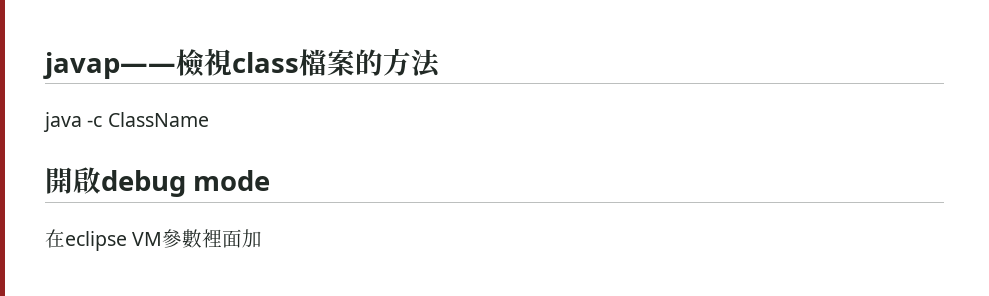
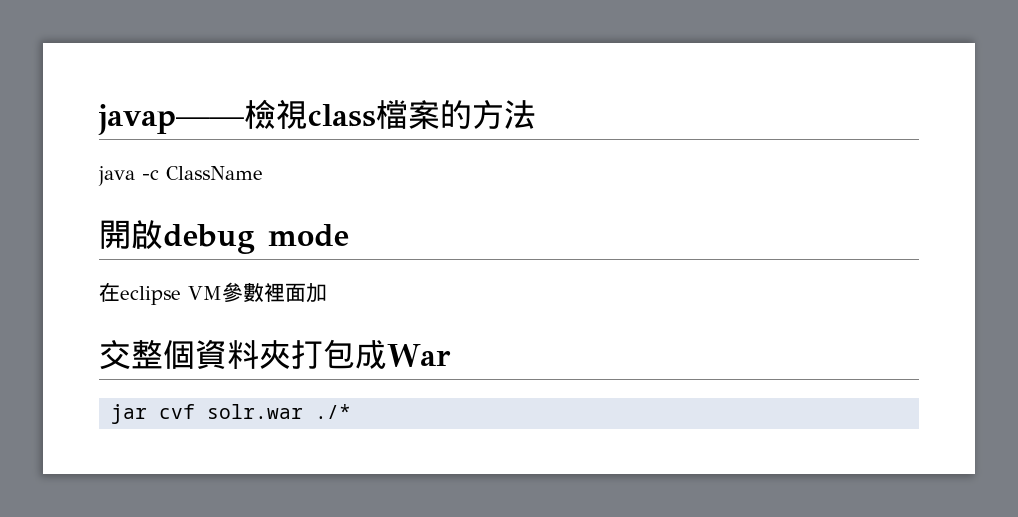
+ 交整個資料夾打包成War
+ jar cvf solr.war ./*

